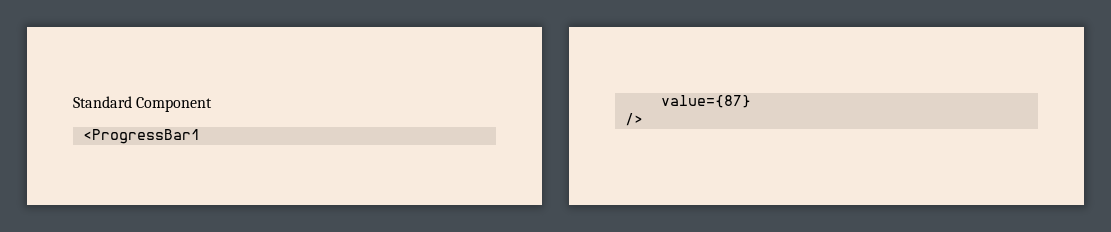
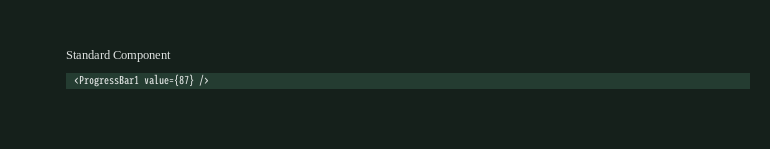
- <ProgressBar1
- value={87}
- />
+ <ProgressBar1 value={87} />

